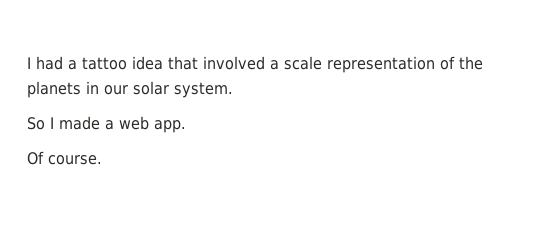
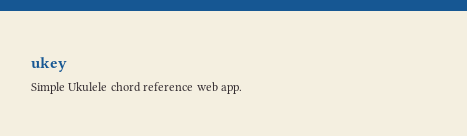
- I had a tattoo idea that involved a scale representation of the planets in our solar system.
- So I made a web app.
+ ukey
+ Simple Ukulele chord reference web app.
- Of course.

